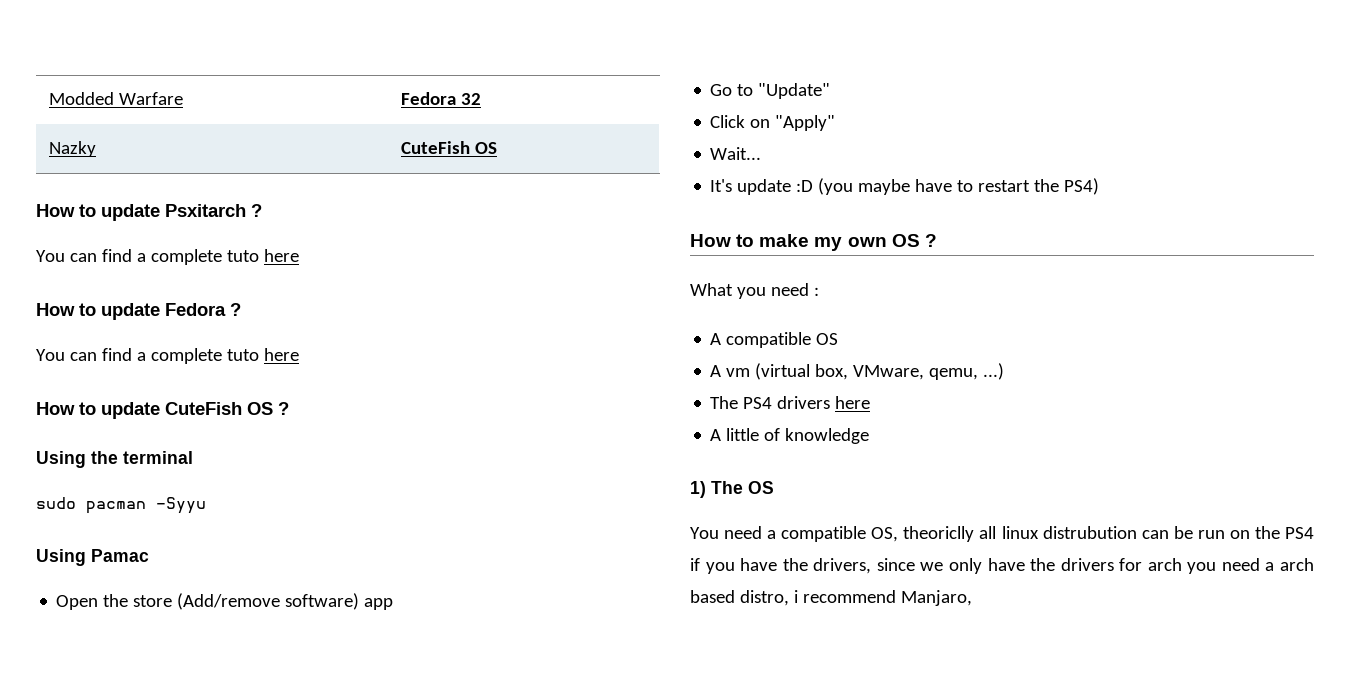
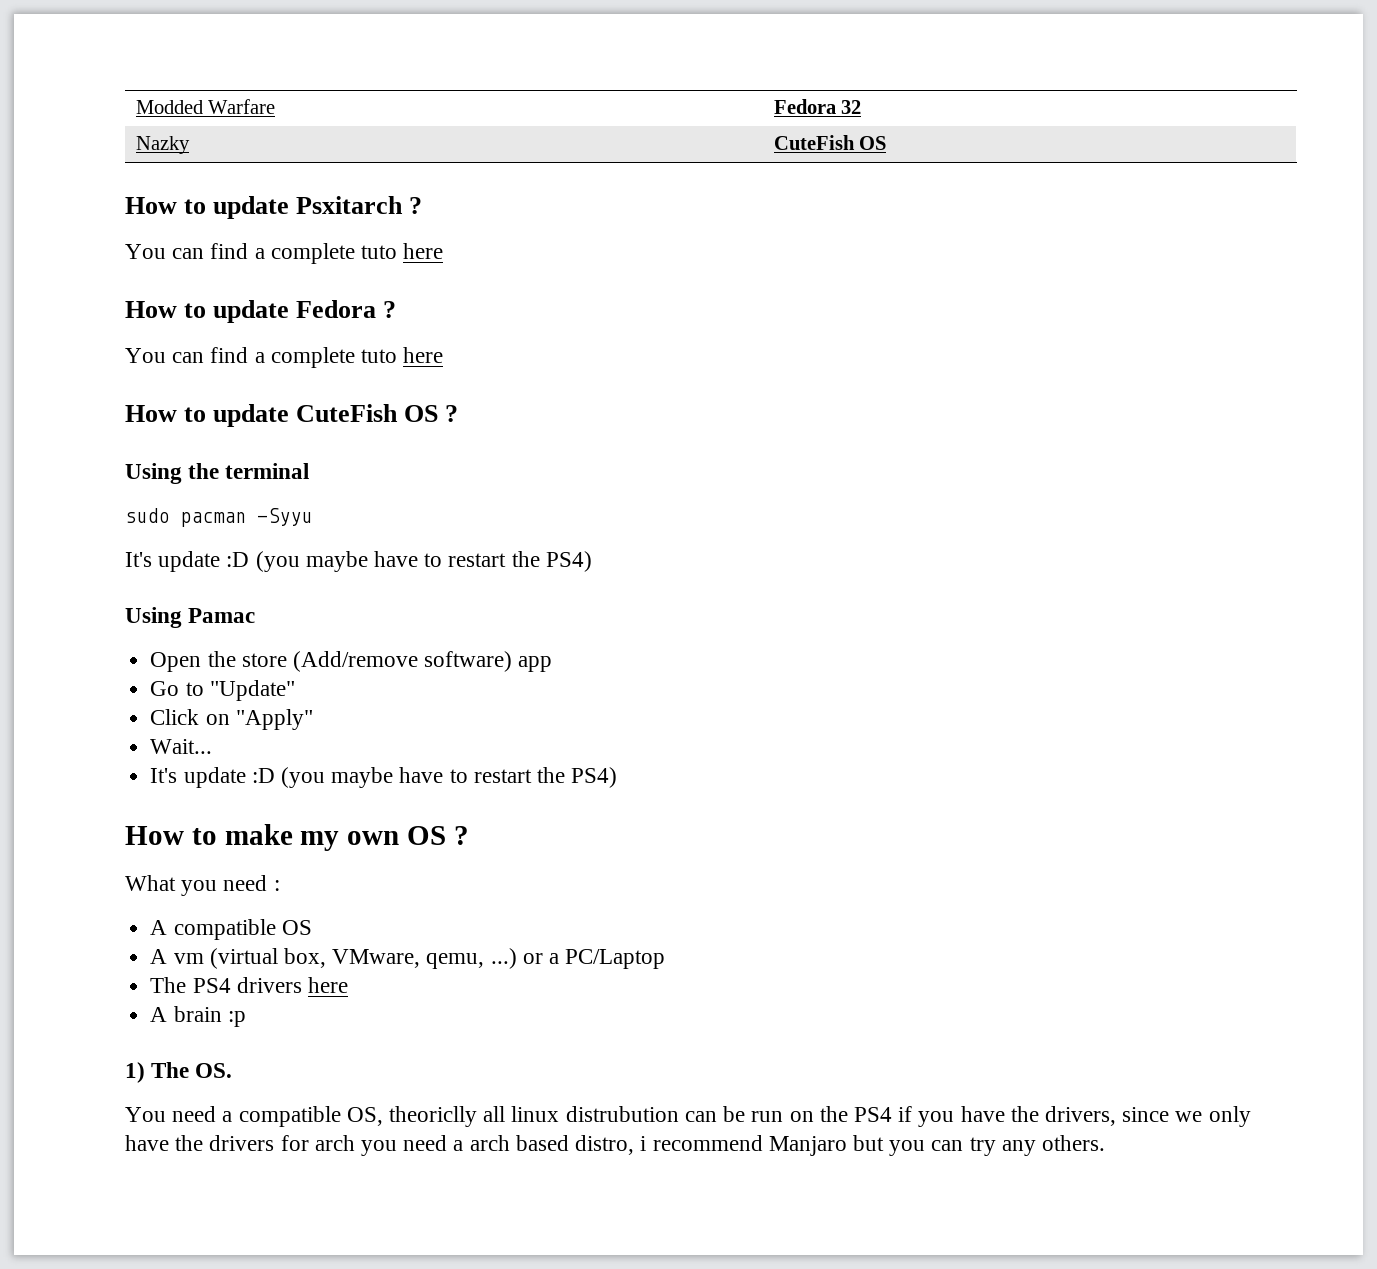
  sudo pacman -Syyu
+ It's update :D (you maybe have to restart the PS4)
- A vm (virtual box, VMware, qemu, ...)
+ A vm (virtual box, VMware, qemu, ...) or a PC/Laptop
- A little of knowledge
+ A brain :p
- 1) The OS
+ 1) The OS.
- You need a compatible OS, theoriclly all linux distrubution can be run on the PS4 if you have the drivers, since we only have the drivers for arch you need a arch based distro, i recommend Manjaro,
+ You need a compatible OS, theoriclly all linux distrubution can be run on the PS4 if you have the drivers, since we only have the drivers for arch you need a arch based distro, i recommend Manjaro but you can try any others.

